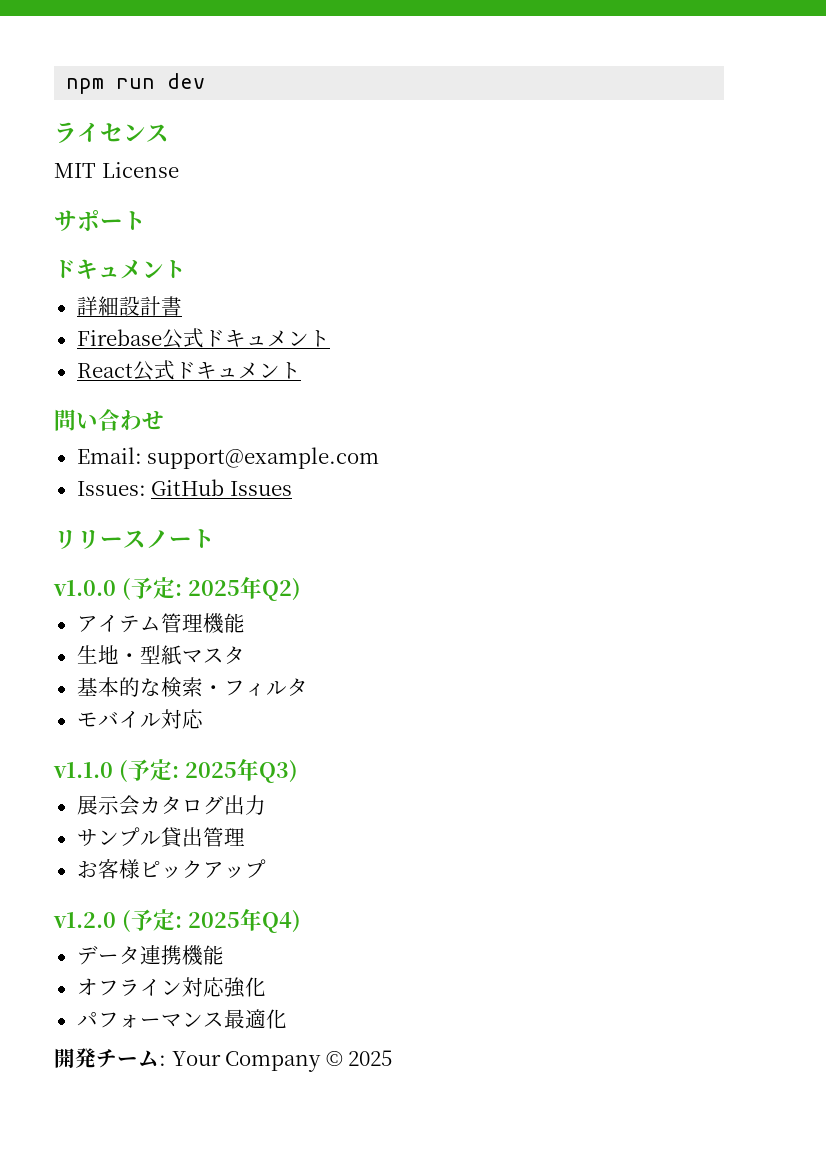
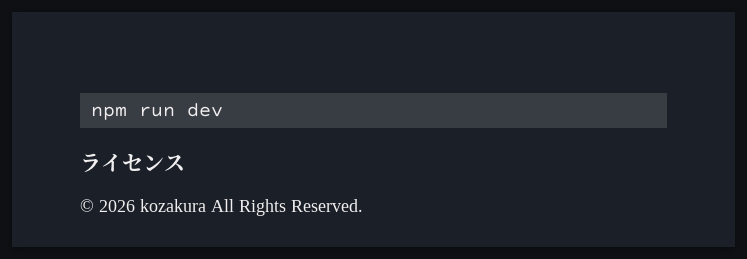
- MIT License
- サポート
- ドキュメント
- 詳細設計書
- Firebase公式ドキュメント
- React公式ドキュメント
- 問い合わせ
- Email: support@example.com
- Issues: GitHub Issues
- リリースノート
- v1.0.0 (予定: 2025年Q2)
- アイテム管理機能
- 生地・型紙マスタ
- 基本的な検索・フィルタ
- モバイル対応
- v1.1.0 (予定: 2025年Q3)
- 展示会カタログ出力
- サンプル貸出管理
- お客様ピックアップ
- v1.2.0 (予定: 2025年Q4)
- データ連携機能
- オフライン対応強化
- パフォーマンス最適化
- 開発チーム: Your Company © 2025
+ © 2026 kozakura All Rights Reserved.

